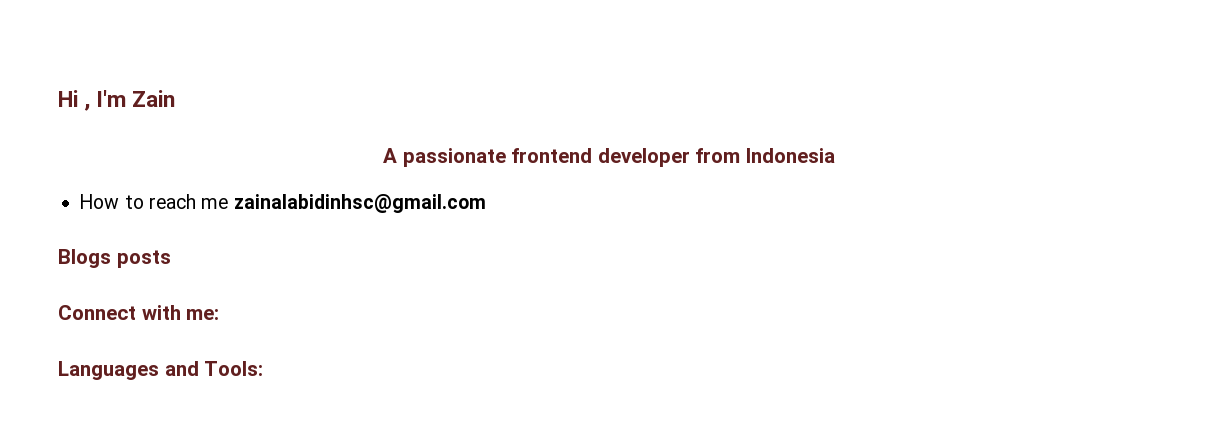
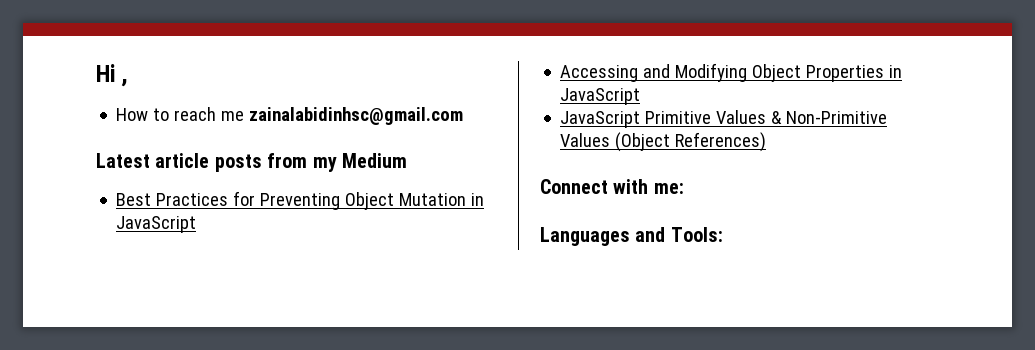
- Hi , I'm Zain
- A passionate frontend developer from Indonesia
+ Hi ,
- Blogs posts
+ Latest article posts from my Medium
+ Best Practices for Preventing Object Mutation in JavaScript
+ Accessing and Modifying Object Properties in JavaScript
+ JavaScript Primitive Values & Non-Primitive Values (Object References)

